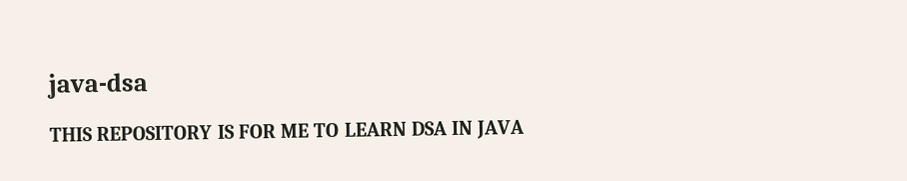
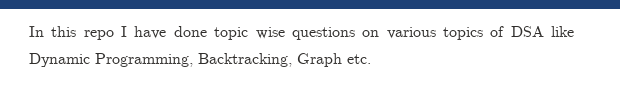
- java-dsa
- THIS REPOSITORY IS FOR ME TO LEARN DSA IN JAVA
+ In this repo I have done topic wise questions on various topics of DSA like Dynamic Programming, Backtracking, Graph etc.

